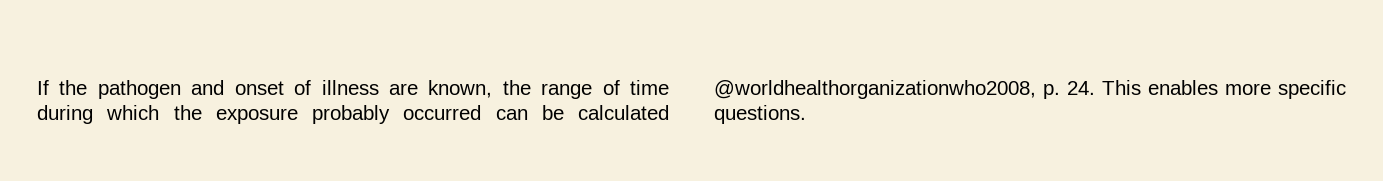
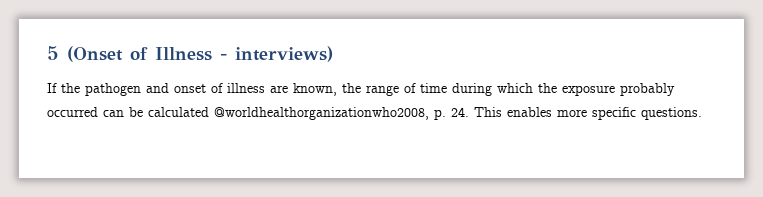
+ 5 (Onset of Illness - interviews)

